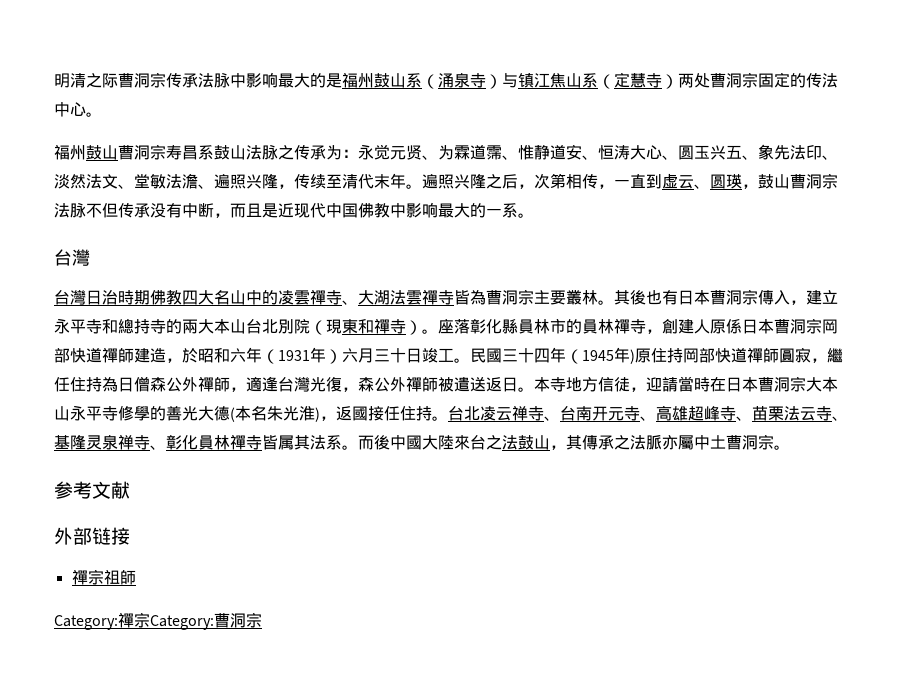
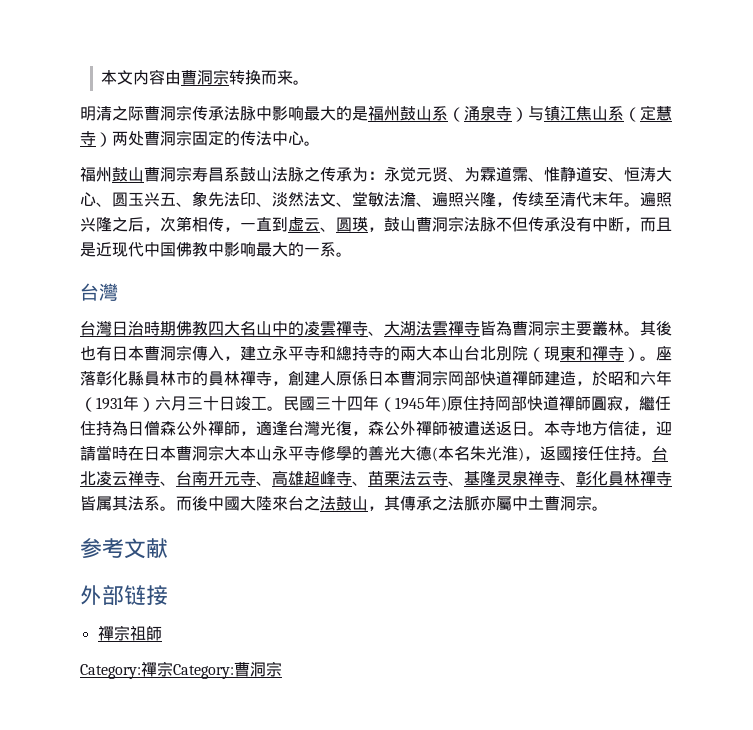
+ 本文内容由曹洞宗转换而来。

